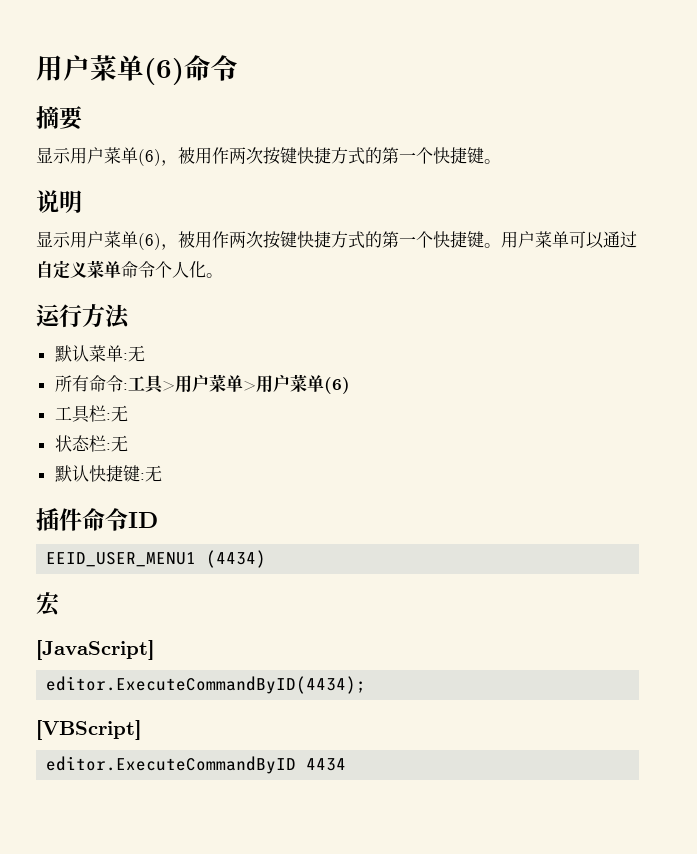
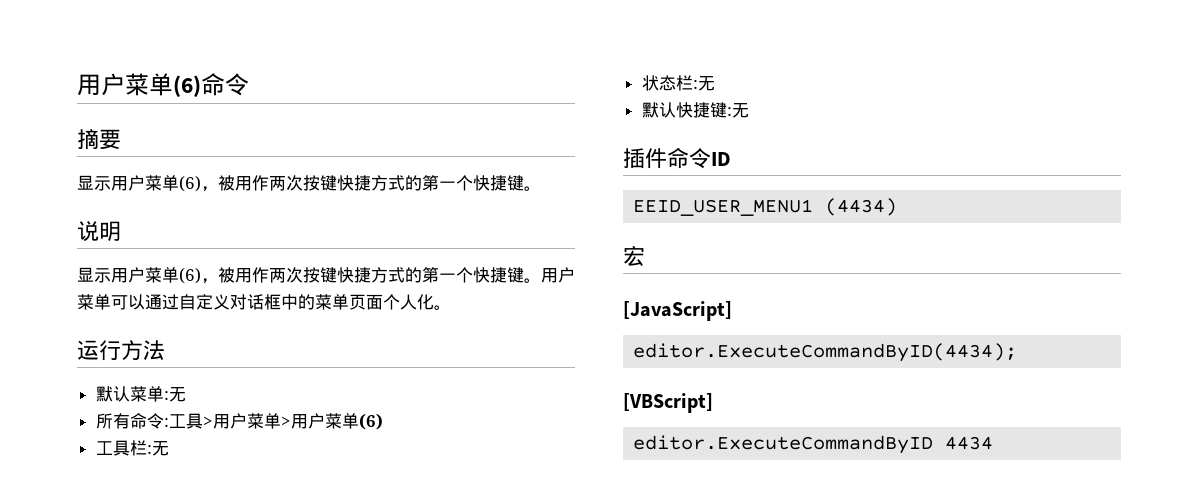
- 用户菜单可以通过自定义菜单命令个人化。
+ 用户菜单可以通过自定义对话框中的菜单页面个人化。

